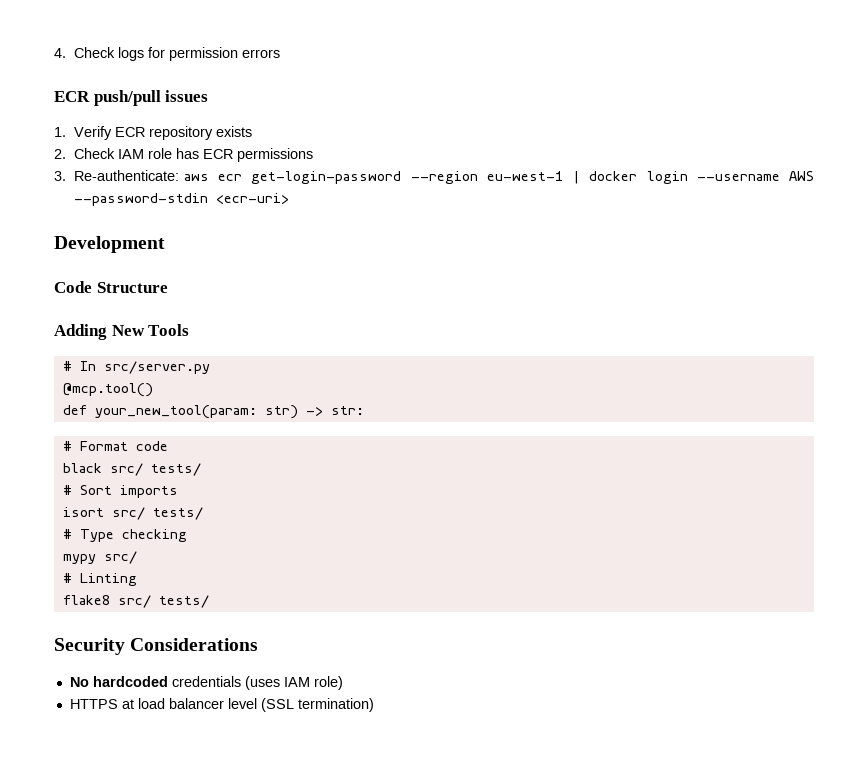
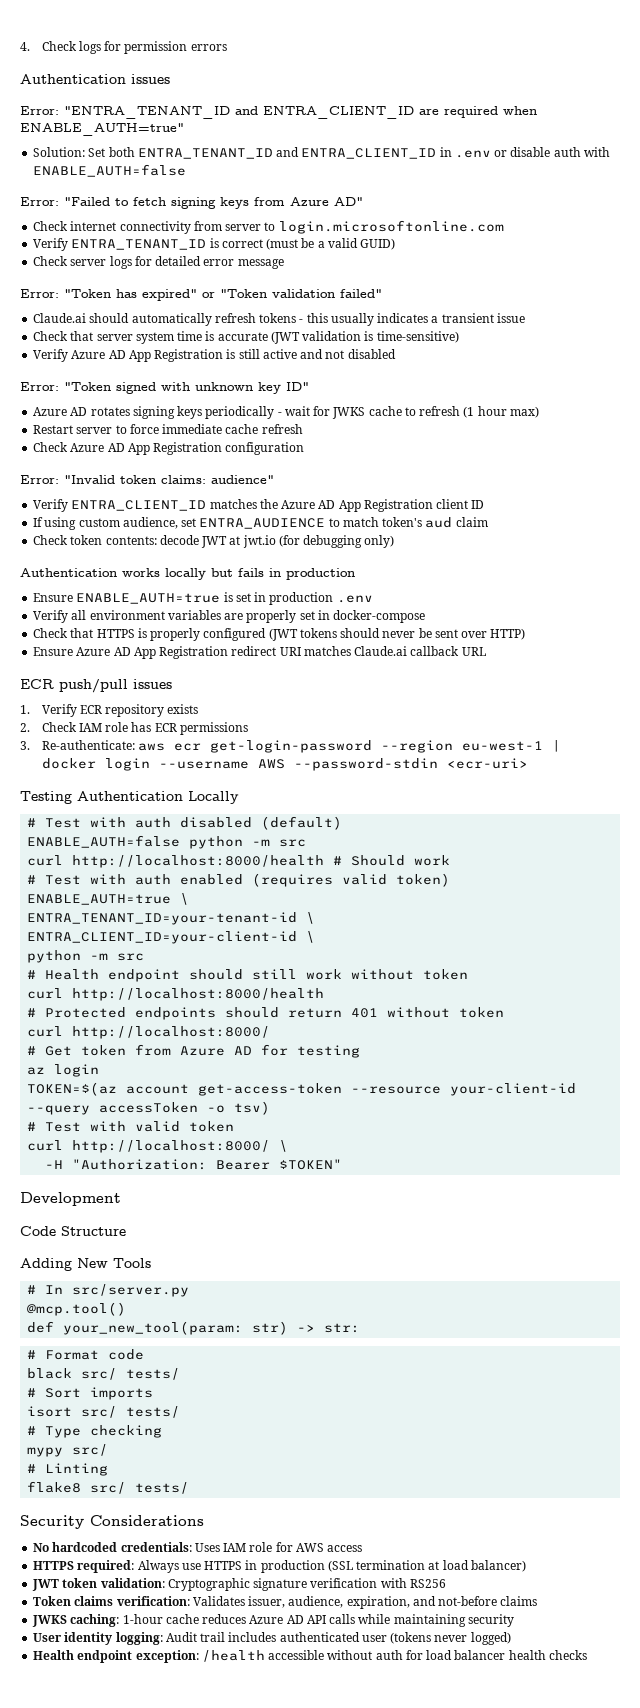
+ Authentication issues
+ Error: "ENTRA_TENANT_ID and ENTRA_CLIENT_ID are required when ENABLE_AUTH=true"
+ Solution: Set both ENTRA_TENANT_ID and ENTRA_CLIENT_ID in .env or disable auth with ENABLE_AUTH=false
+ Error: "Failed to fetch signing keys from Azure AD"
+ Check internet connectivity from server to login.microsoftonline.com
+ Verify ENTRA_TENANT_ID is correct (must be a valid GUID)
+ Check server logs for detailed error message
+ Error: "Token has expired" or "Token validation failed"
+ Claude.ai should automatically refresh tokens - this usually indicates a transient issue
+ Check that server system time is accurate (JWT validation is time-sensitive)
+ Verify Azure AD App Registration is still active and not disabled
+ Error: "Token signed with unknown key ID"
+ Azure AD rotates signing keys periodically - wait for JWKS cache to refresh (1 hour max)
+ Restart server to force immediate cache refresh
+ Check Azure AD App Registration configuration
+ Error: "Invalid token claims: audience"
+ Verify ENTRA_CLIENT_ID matches the Azure AD App Registration client ID
+ If using custom audience, set ENTRA_AUDIENCE to match token's aud claim
+ Check token contents: decode JWT at jwt.io (for debugging only)
+ Authentication works locally but fails in production
+ Ensure ENABLE_AUTH=true is set in production .env
+ Verify all environment variables are properly set in docker-compose
+ Check that HTTPS is properly configured (JWT tokens should never be sent over HTTP)
+ Ensure Azure AD App Registration redirect URI matches Claude.ai callback URL
+ Testing Authentication Locally
+ # Test with auth disabled (default)
+ ENABLE_AUTH=false python -m src
+ curl http://localhost:8000/health # Should work
+ # Test with auth enabled (requires valid token)
+ ENABLE_AUTH=true \
+ ENTRA_TENANT_ID=your-tenant-id \
+ ENTRA_CLIENT_ID=your-client-id \
+ python -m src
+ # Health endpoint should still work without token
+ curl http://localhost:8000/health
+ # Protected endpoints should return 401 without token
+ curl http://localhost:8000/
+ # Get token from Azure AD for testing
+ az login
+ TOKEN=$(az account get-access-token --resource your-client-id --query accessToken -o tsv)
+ # Test with valid token
+ curl http://localhost:8000/ \
+ -H "Authorization: Bearer $TOKEN"
- No hardcoded credentials (uses IAM role)
- HTTPS at load balancer level (SSL termination)
+ No hardcoded credentials: Uses IAM role for AWS access
+ HTTPS required: Always use HTTPS in production (SSL termination at load balancer)
+ JWT token validation: Cryptographic signature verification with RS256
+ Token claims verification: Validates issuer, audience, expiration, and not-before claims
+ JWKS caching: 1-hour cache reduces Azure AD API calls while maintaining security
+ User identity logging: Audit trail includes authenticated user (tokens never logged)
+ Health endpoint exception: /health accessible without auth for load balancer health checks

